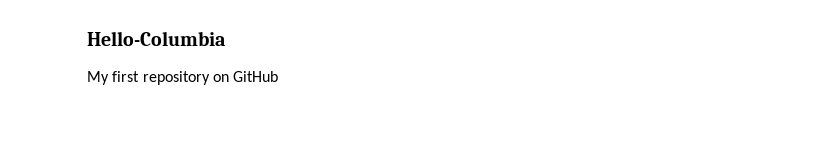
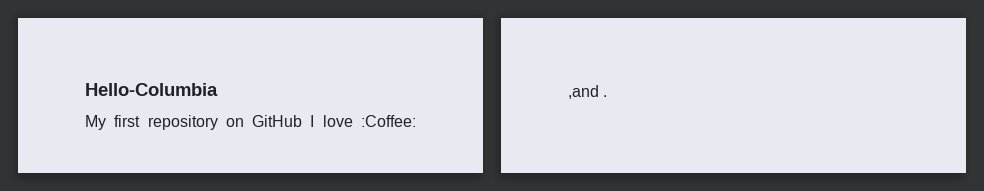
- My first repository on GitHub
+ My first repository on GitHub I love :Coffee: ,and .

